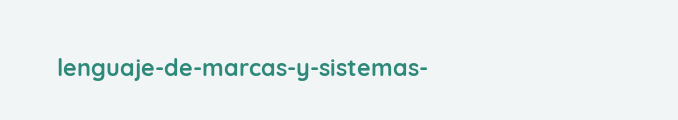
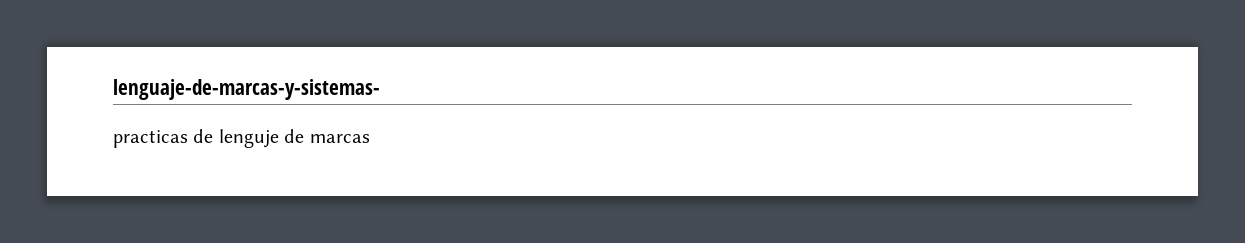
+ practicas de lenguje de marcas

